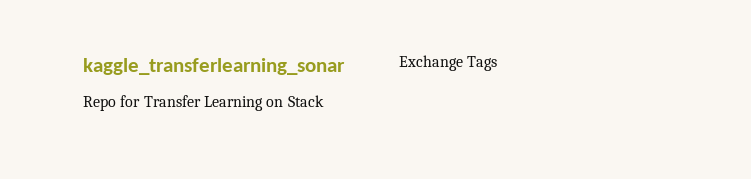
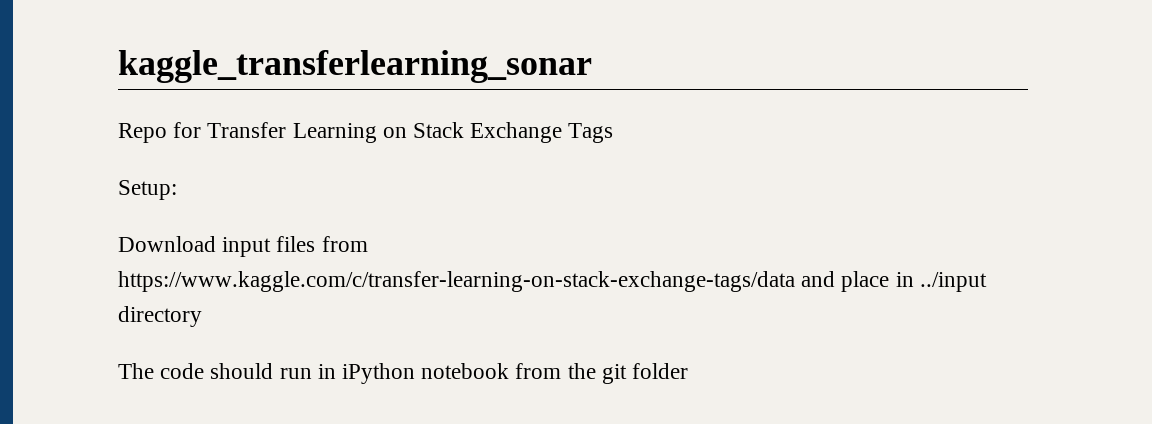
+ Setup:
+ Download input files from https://www.kaggle.com/c/transfer-learning-on-stack-exchange-tags/data and place in ../input directory
+ The code should run in iPython notebook from the git folder

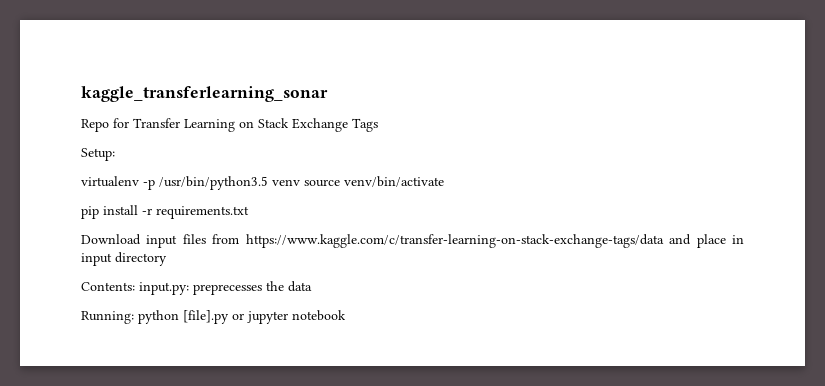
+ virtualenv -p /usr/bin/python3.5 venv source venv/bin/activate
+ pip install -r requirements.txt
- Download input files from https://www.kaggle.com/c/transfer-learning-on-stack-exchange-tags/data and place in ../input directory
+ Download input files from https://www.kaggle.com/c/transfer-learning-on-stack-exchange-tags/data and place in input directory
- The code should run in iPython notebook from the git folder
+ Contents: input.py: preprecesses the data
+ Running: python [file].py or jupyter notebook

